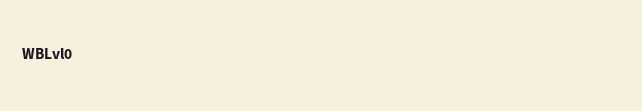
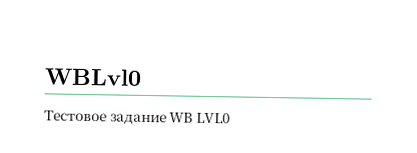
+ Тестовое задание WB LVL0

